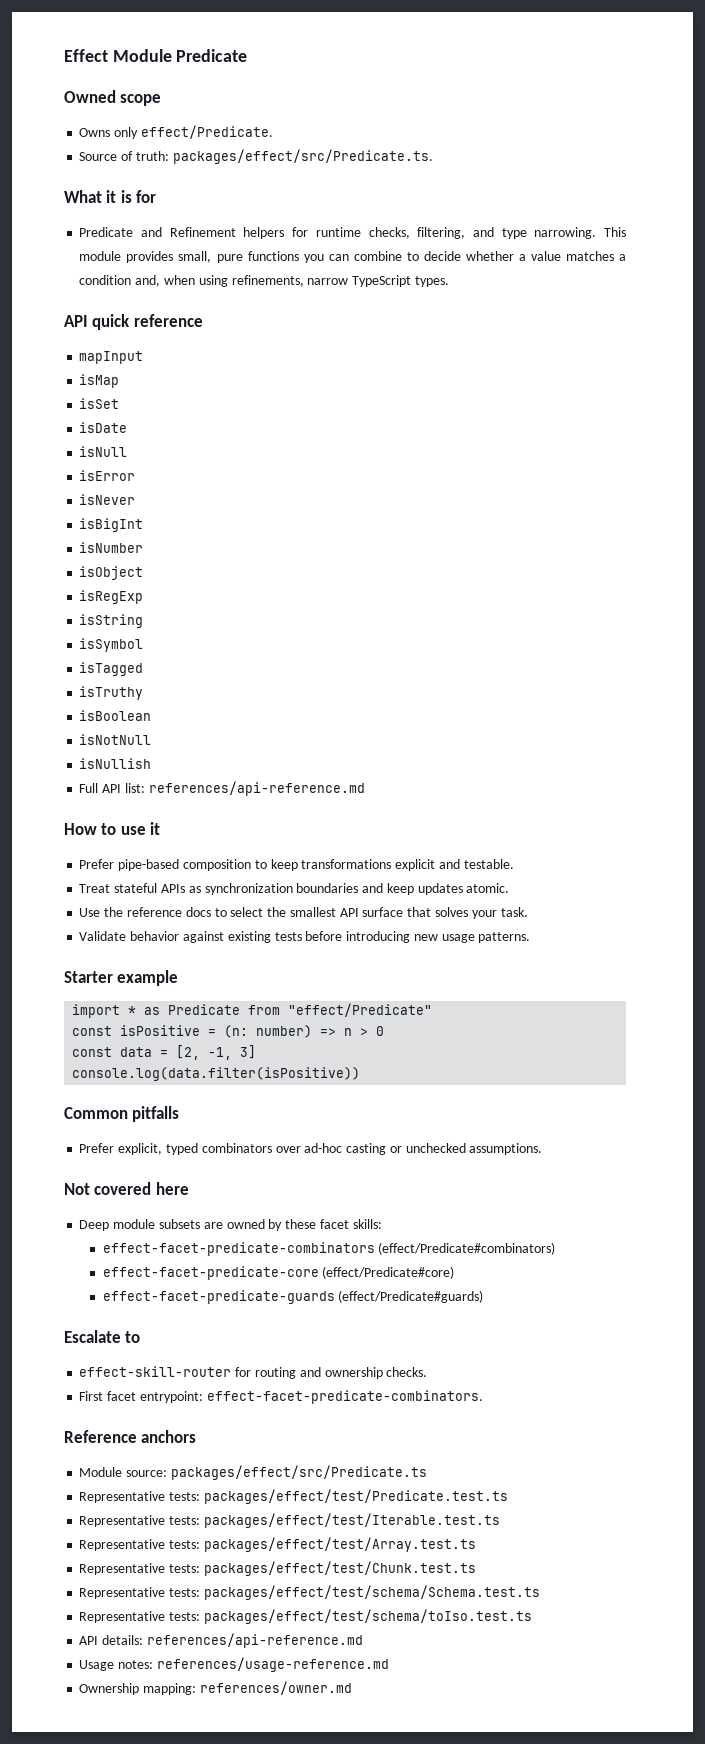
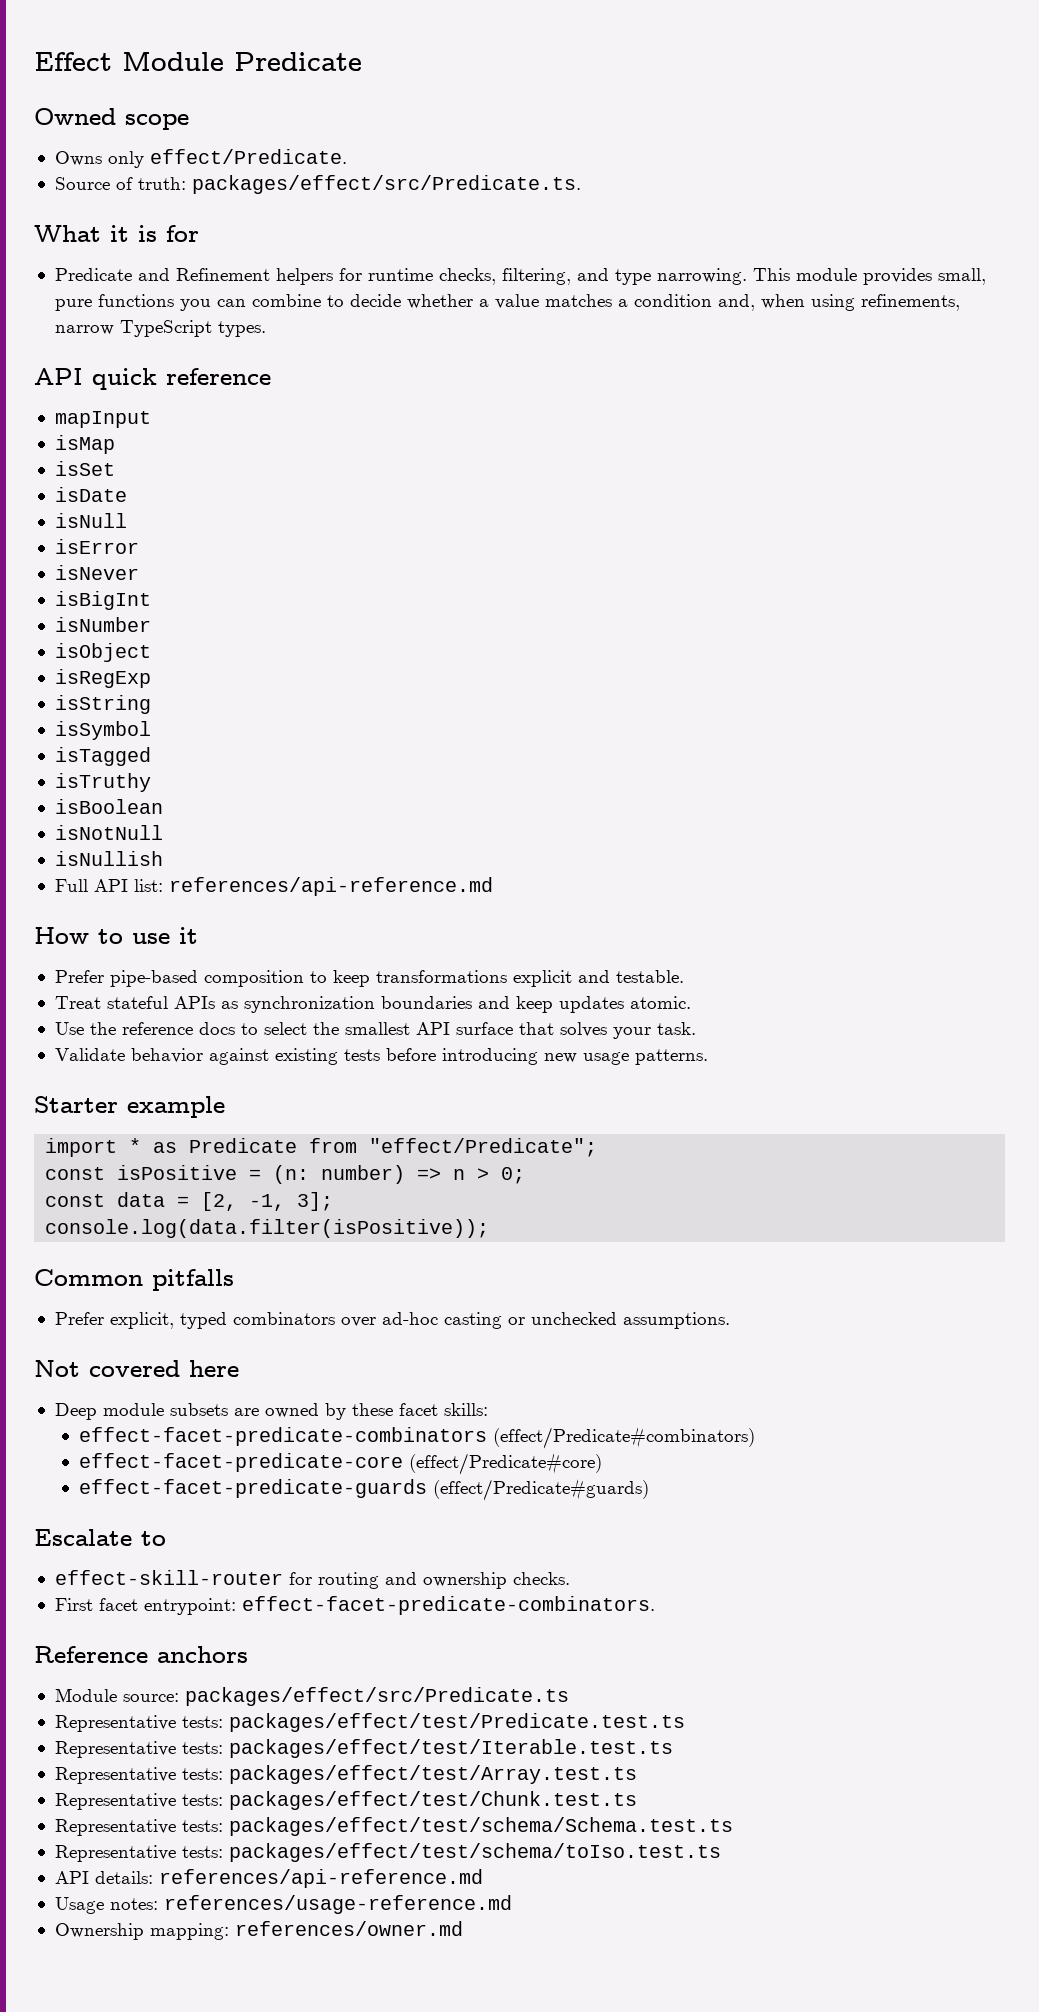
- import * as Predicate from "effect/Predicate"
+ import * as Predicate from "effect/Predicate";
- const isPositive = (n: number) => n > 0
+ const isPositive = (n: number) => n > 0;
- const data = [2, -1, 3]
- console.log(data.filter(isPositive))
+ const data = [2, -1, 3];
+ console.log(data.filter(isPositive));

